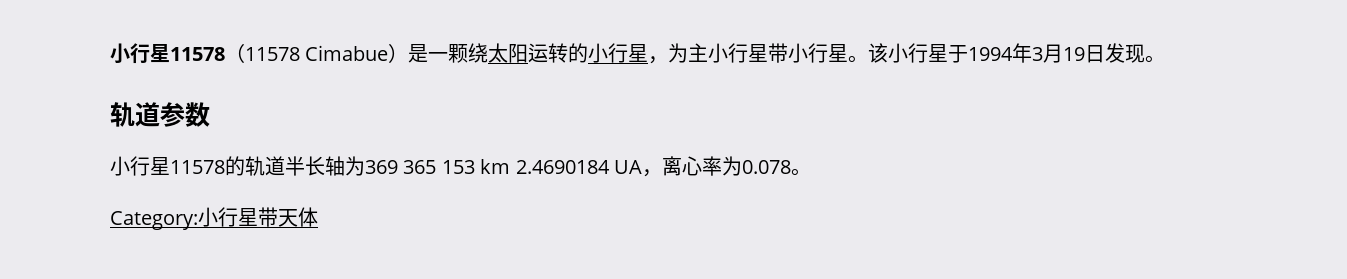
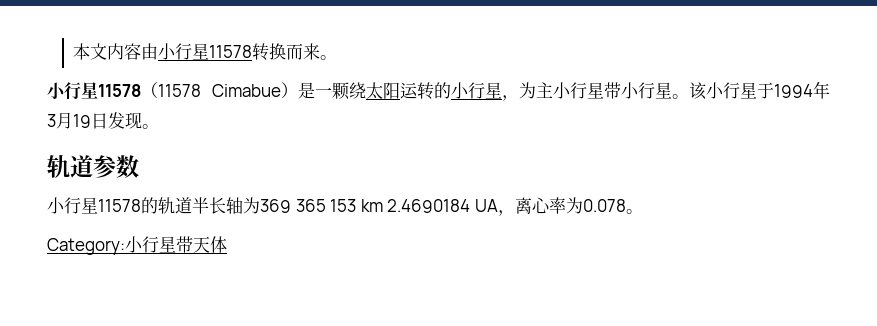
+ 本文内容由小行星11578转换而来。

